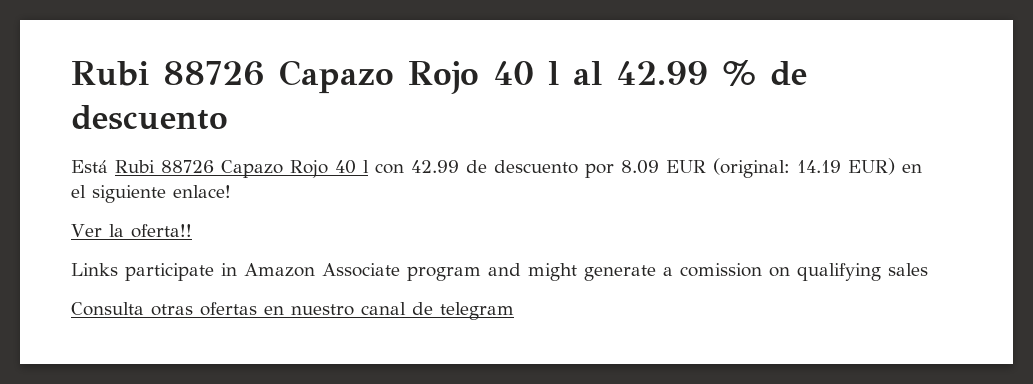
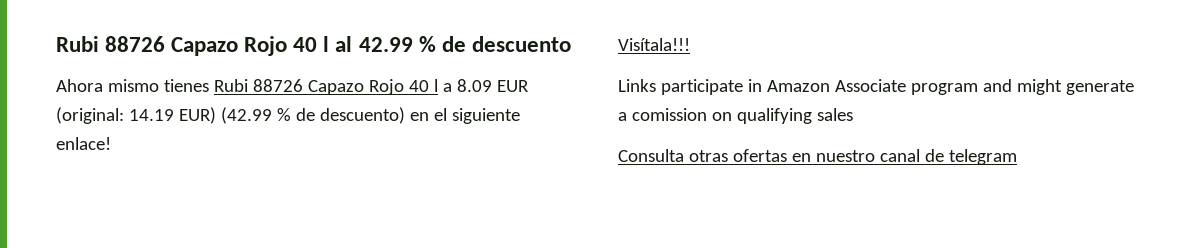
- Está Rubi 88726 Capazo Rojo 40 l con 42.99 de descuento por 8.09 EUR (original: 14.19 EUR) en el siguiente enlace!
+ Ahora mismo tienes Rubi 88726 Capazo Rojo 40 l a 8.09 EUR (original: 14.19 EUR) (42.99 % de descuento) en el siguiente enlace!
- Ver la oferta!!
+ Visítala!!!

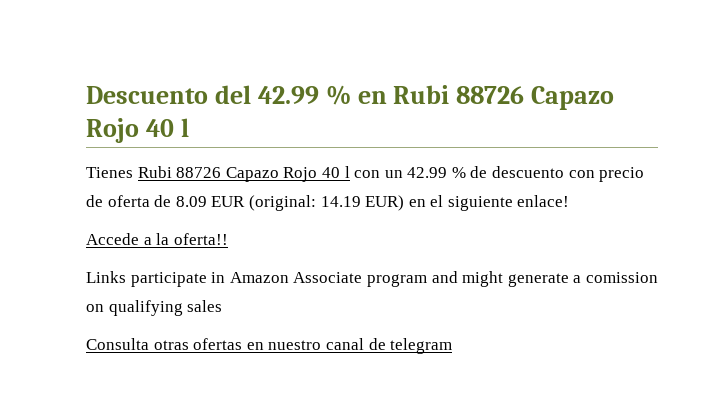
- Rubi 88726 Capazo Rojo 40 l al 42.99 % de descuento
- Ahora mismo tienes Rubi 88726 Capazo Rojo 40 l a 8.09 EUR (original: 14.19 EUR) (42.99 % de descuento) en el siguiente enlace!
+ Descuento del 42.99 % en Rubi 88726 Capazo Rojo 40 l
+ Tienes Rubi 88726 Capazo Rojo 40 l con un 42.99 % de descuento con precio de oferta de 8.09 EUR (original: 14.19 EUR) en el siguiente enlace!
- Visítala!!!
+ Accede a la oferta!!

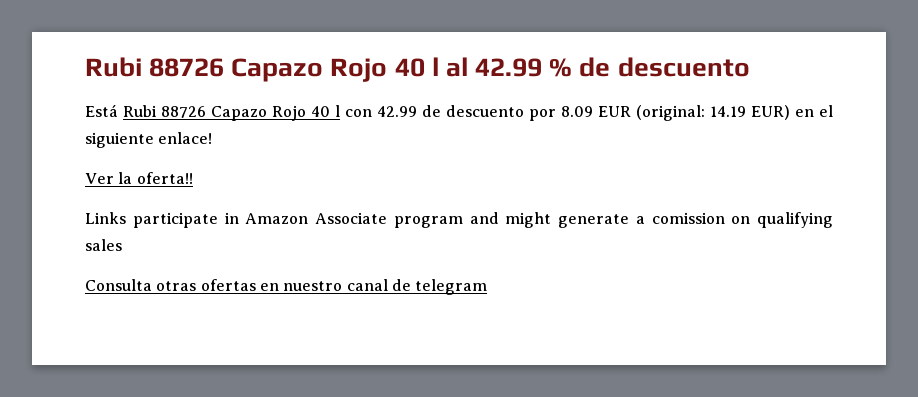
- Descuento del 42.99 % en Rubi 88726 Capazo Rojo 40 l
- Tienes Rubi 88726 Capazo Rojo 40 l con un 42.99 % de descuento con precio de oferta de 8.09 EUR (original: 14.19 EUR) en el siguiente enlace!
+ Rubi 88726 Capazo Rojo 40 l al 42.99 % de descuento
+ Está Rubi 88726 Capazo Rojo 40 l con 42.99 de descuento por 8.09 EUR (original: 14.19 EUR) en el siguiente enlace!
- Accede a la oferta!!
+ Ver la oferta!!

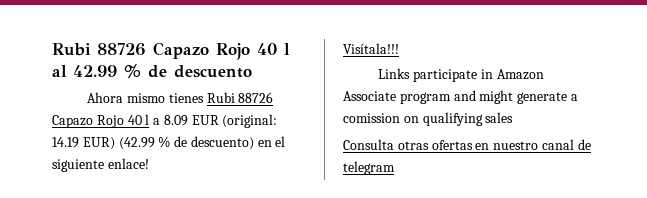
- Está Rubi 88726 Capazo Rojo 40 l con 42.99 de descuento por 8.09 EUR (original: 14.19 EUR) en el siguiente enlace!
+ Ahora mismo tienes Rubi 88726 Capazo Rojo 40 l a 8.09 EUR (original: 14.19 EUR) (42.99 % de descuento) en el siguiente enlace!
- Ver la oferta!!
+ Visítala!!!

